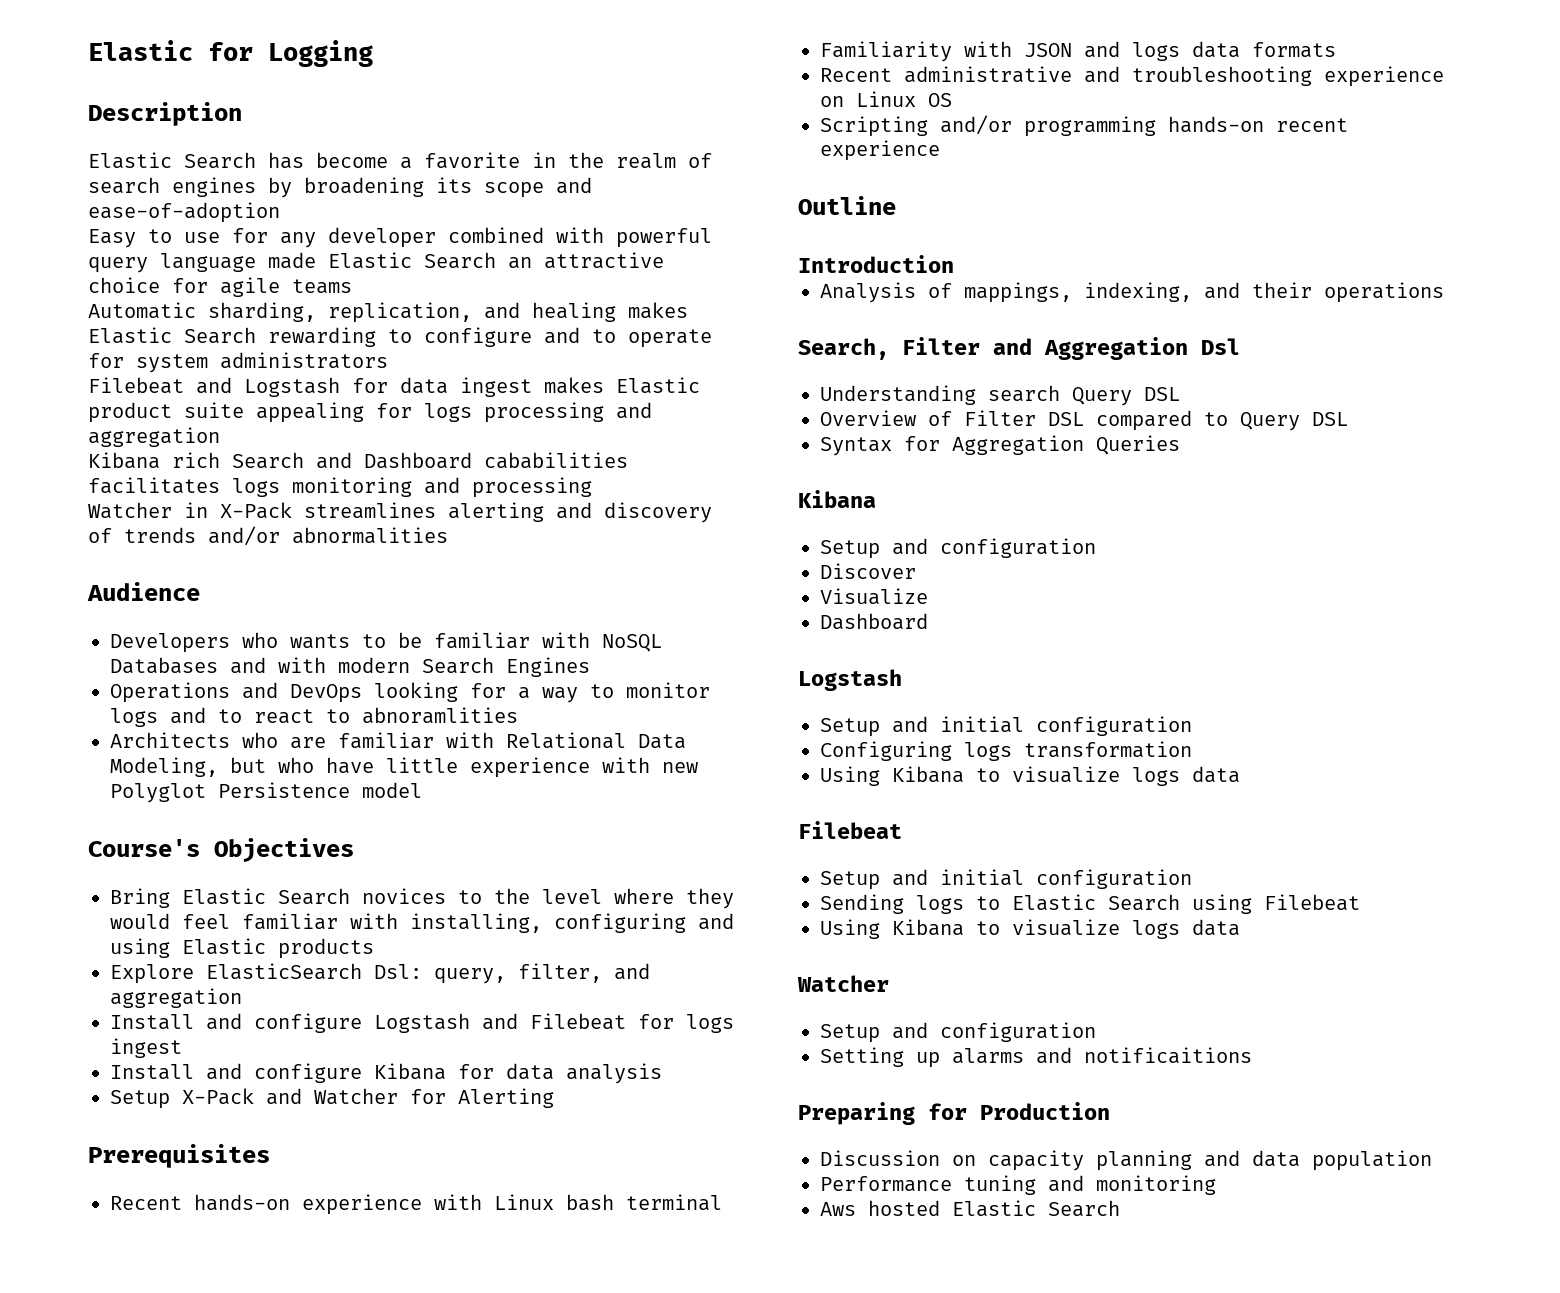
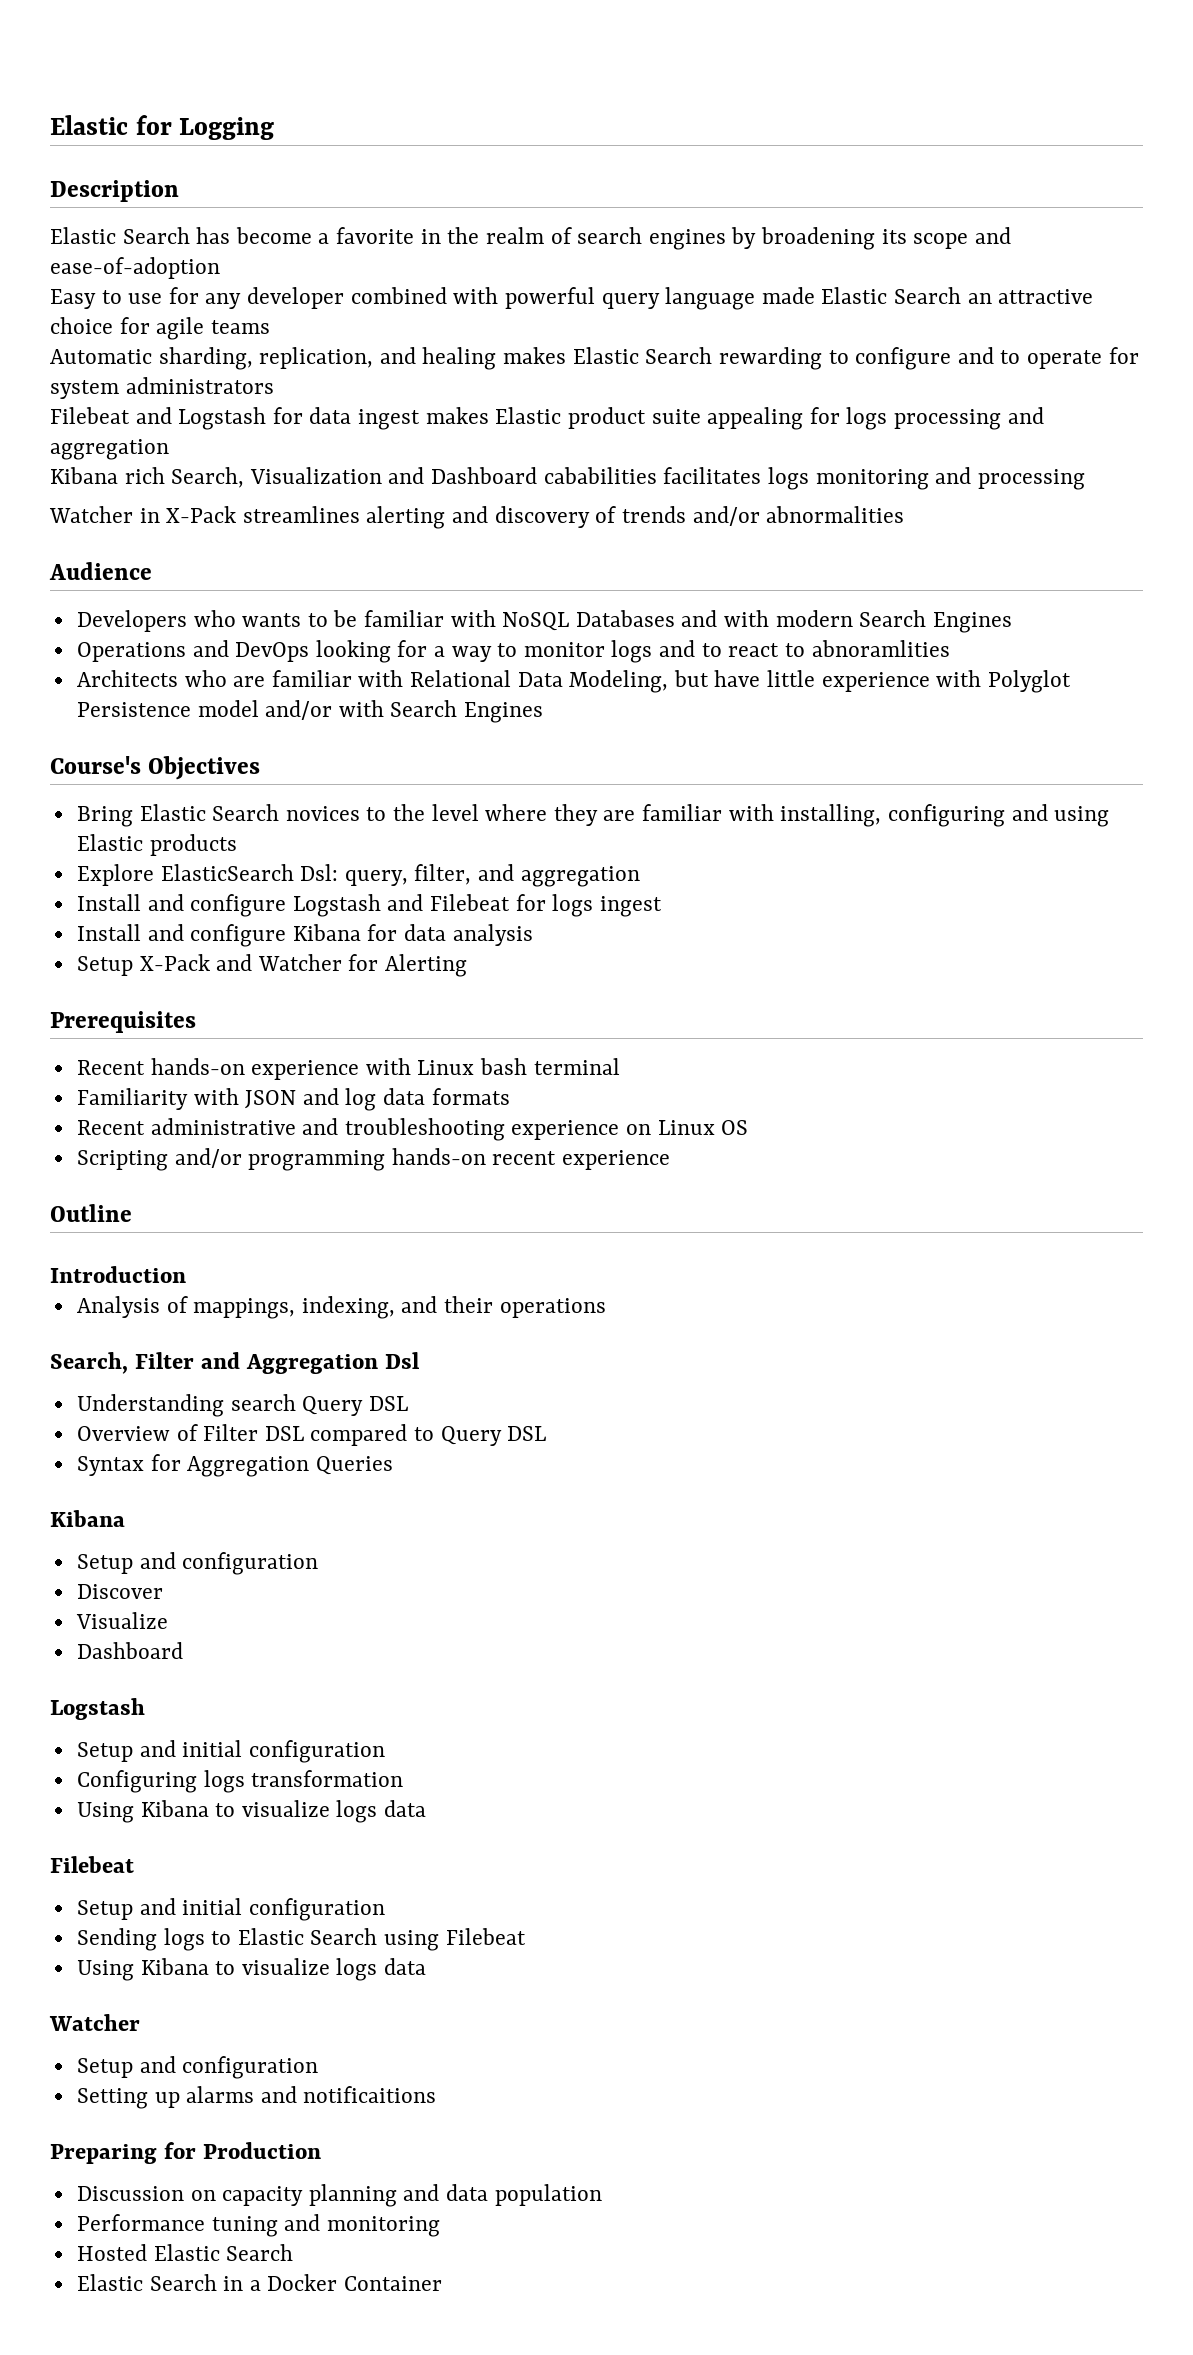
- Kibana rich Search and Dashboard cababilities facilitates logs monitoring and processing
+ Kibana rich Search, Visualization and Dashboard cababilities facilitates logs monitoring and processing
- Architects who are familiar with Relational Data Modeling, but who have little experience with new Polyglot Persistence model
+ Architects who are familiar with Relational Data Modeling, but have little experience with Polyglot Persistence model and/or with Search Engines
- Bring Elastic Search novices to the level where they would feel familiar with installing, configuring and using Elastic products
+ Bring Elastic Search novices to the level where they are familiar with installing, configuring and using Elastic products
- Familiarity with JSON and logs data formats
+ Familiarity with JSON and log data formats
- Aws hosted Elastic Search
+ Hosted Elastic Search
+ Elastic Search in a Docker Container

